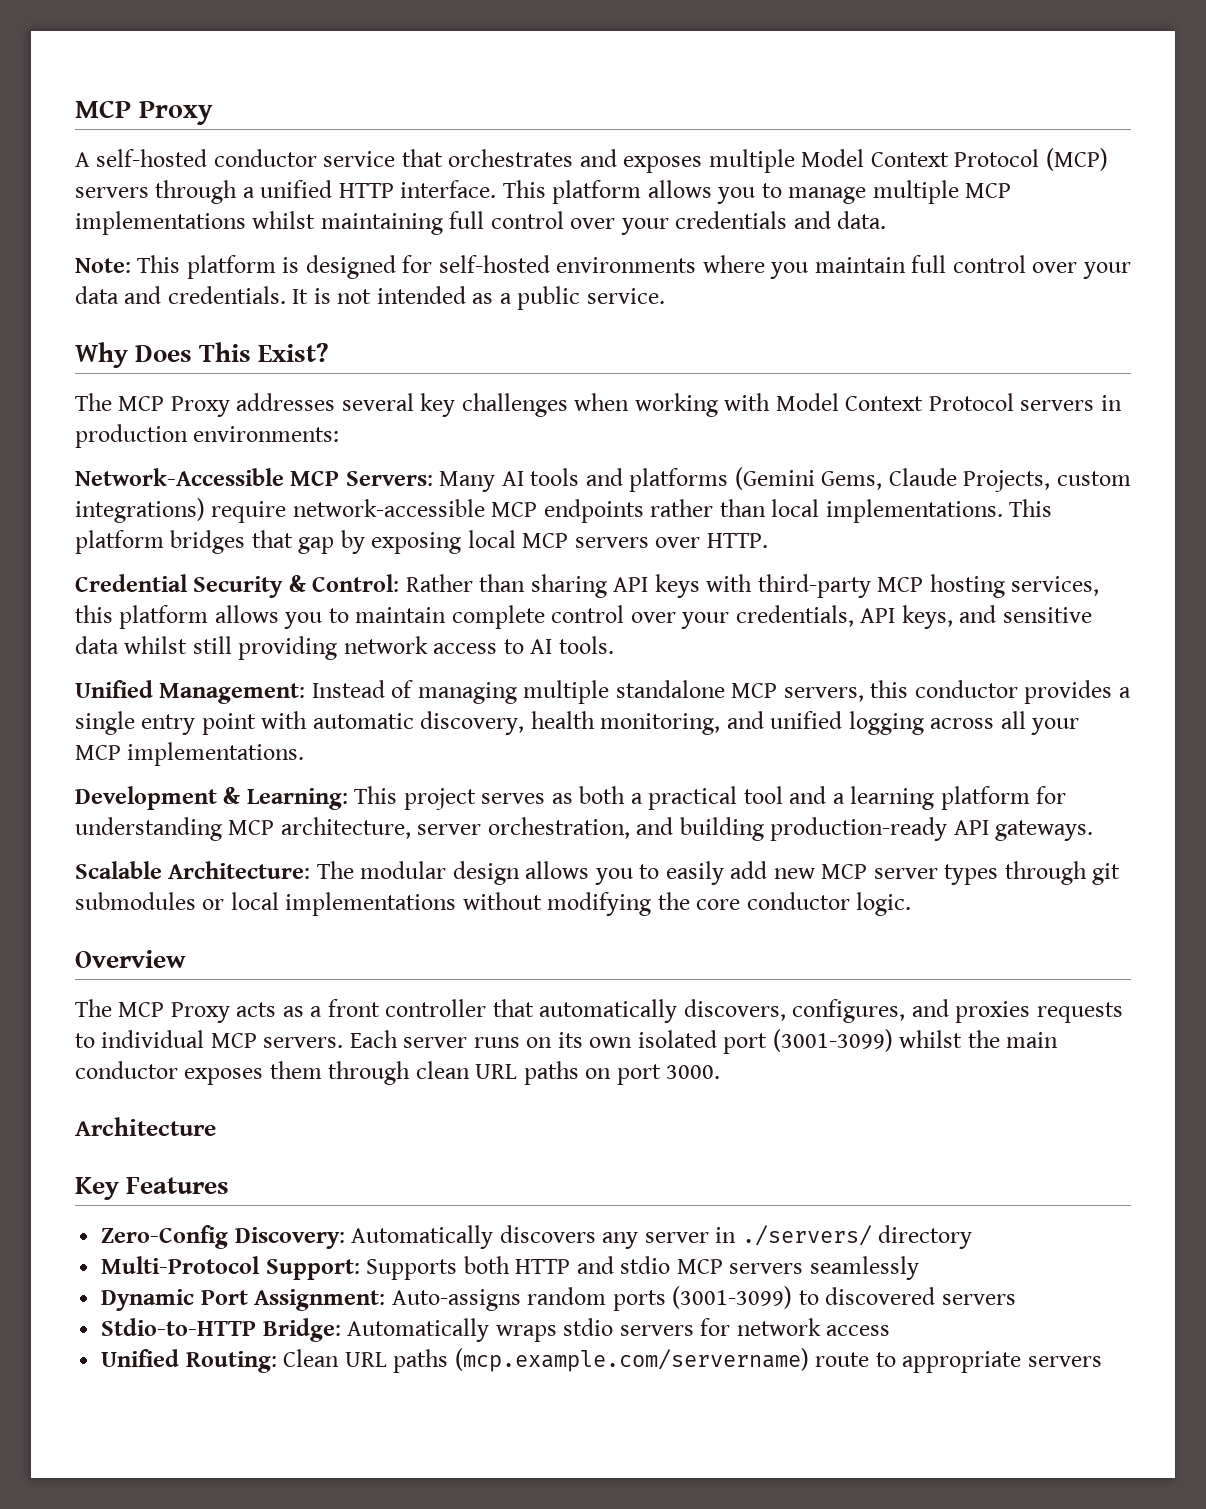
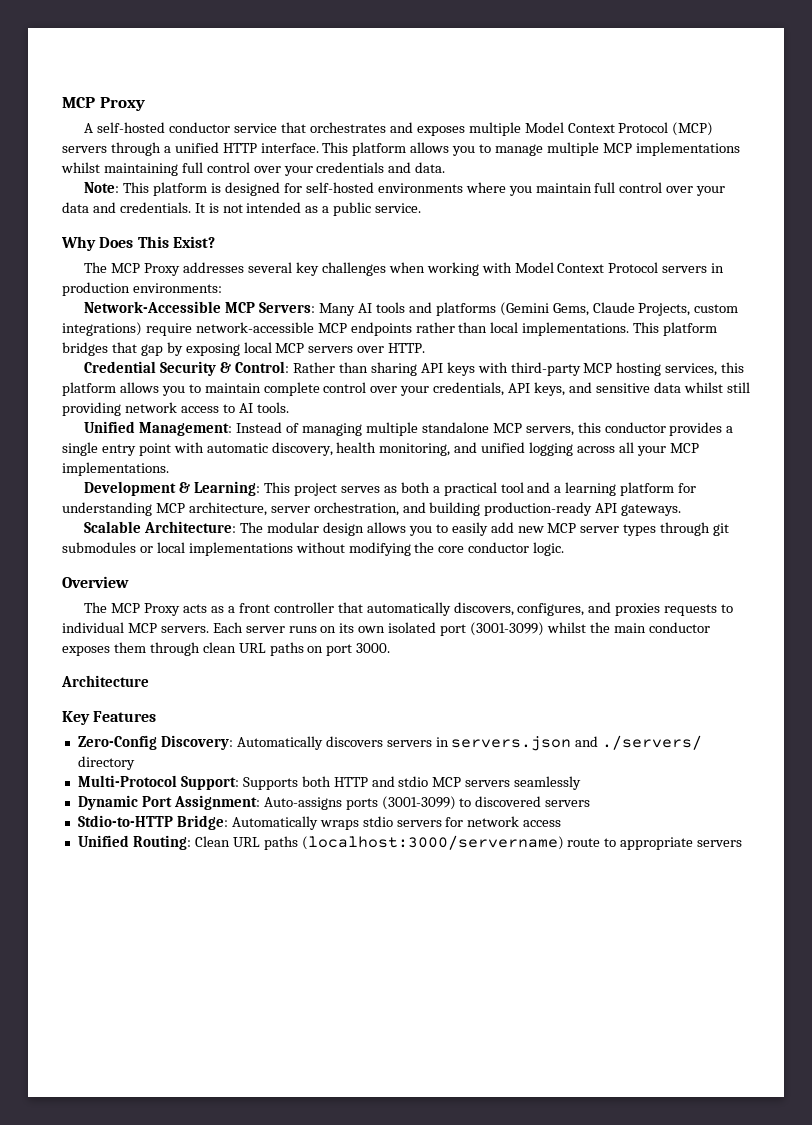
- Zero-Config Discovery: Automatically discovers any server in ./servers/ directory
+ Zero-Config Discovery: Automatically discovers servers in servers.json and ./servers/ directory
- Dynamic Port Assignment: Auto-assigns random ports (3001-3099) to discovered servers
+ Dynamic Port Assignment: Auto-assigns ports (3001-3099) to discovered servers
- Unified Routing: Clean URL paths (mcp.example.com/servername) route to appropriate servers
+ Unified Routing: Clean URL paths (localhost:3000/servername) route to appropriate servers

